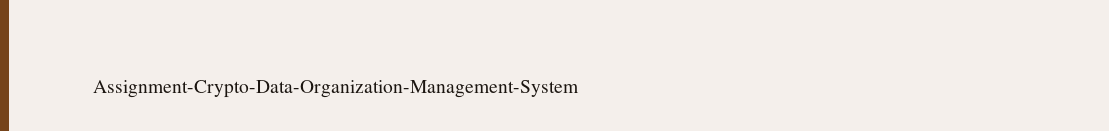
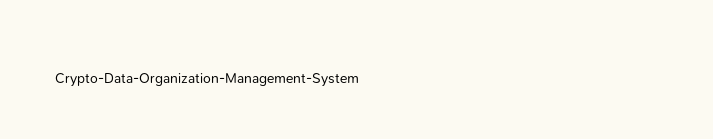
- Assignment-Crypto-Data-Organization-Management-System
+ Crypto-Data-Organization-Management-System

